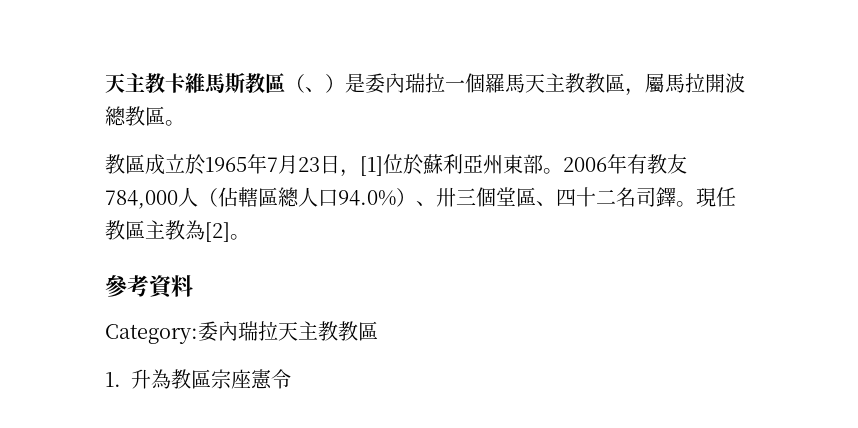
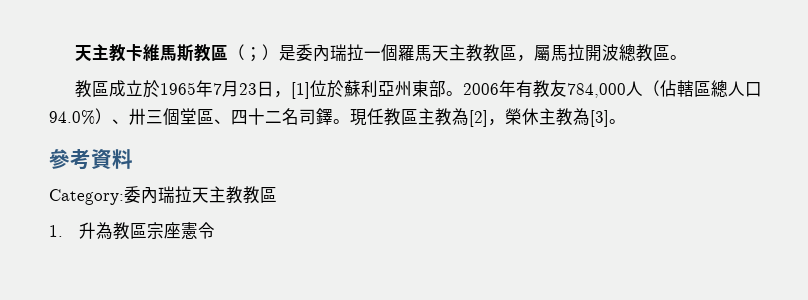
- 天主教卡維馬斯教區（、）是委內瑞拉一個羅馬天主教教區，屬馬拉開波總教區。
+ 天主教卡維馬斯教區（；）是委內瑞拉一個羅馬天主教教區，屬馬拉開波總教區。
- 現任教區主教為[2]。
+ 現任教區主教為[2]，榮休主教為[3]。

